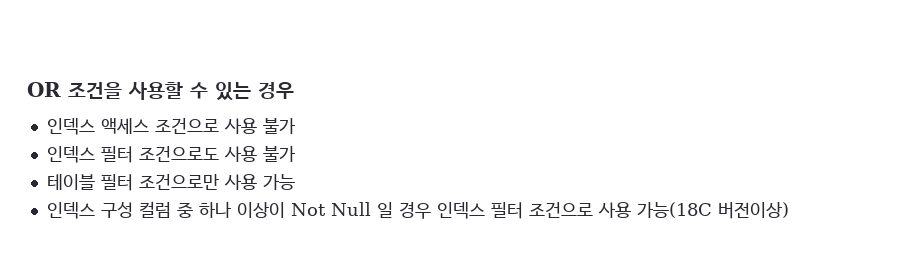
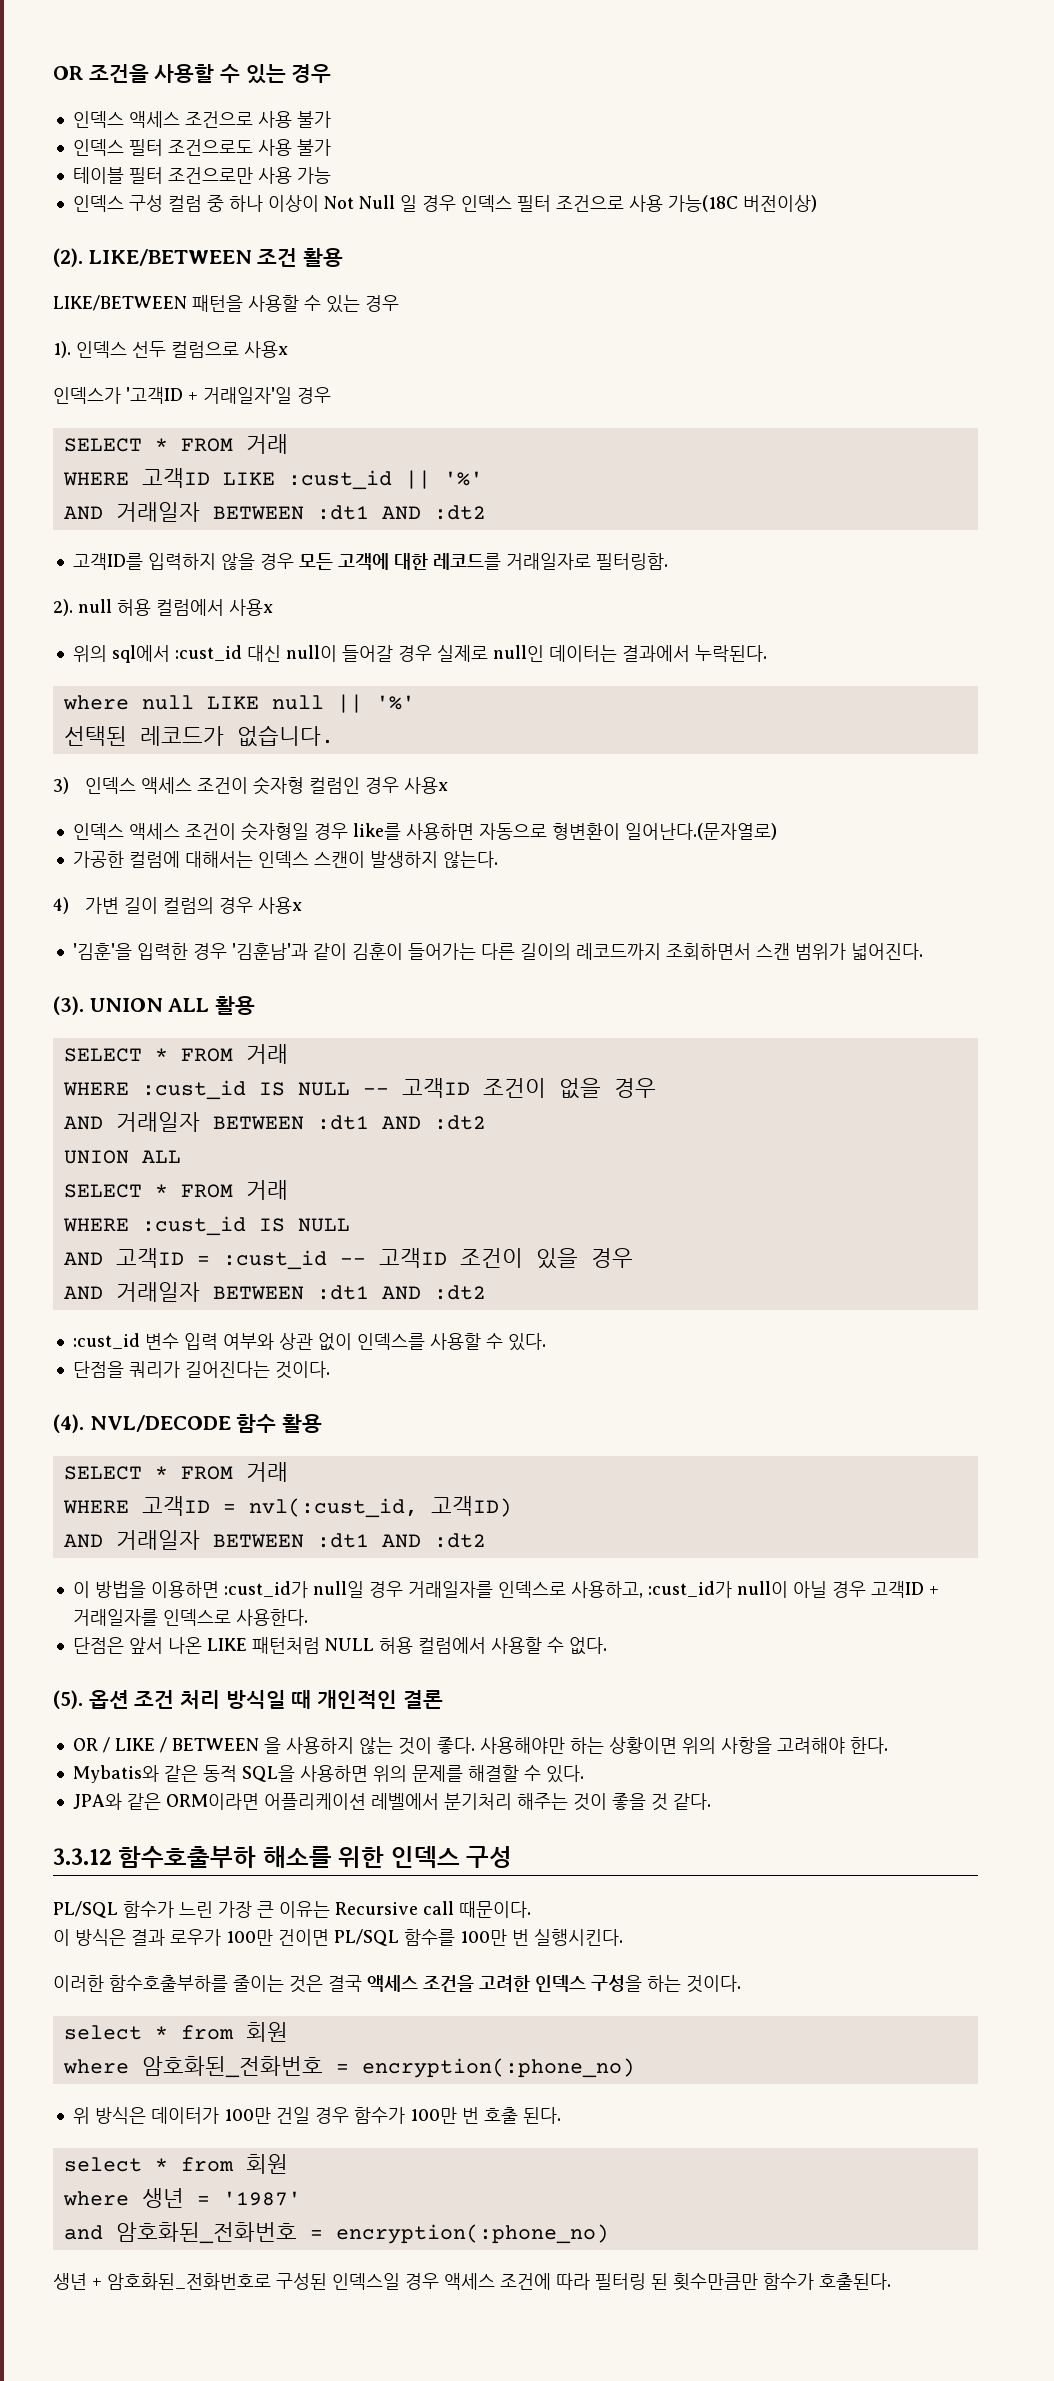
+ (2). LIKE/BETWEEN 조건 활용
+ LIKE/BETWEEN 패턴을 사용할 수 있는 경우
+ 1). 인덱스 선두 컬럼으로 사용x
+ 인덱스가 '고객ID + 거래일자'일 경우
+ SELECT * FROM 거래
+ WHERE 고객ID LIKE :cust_id || '%'
+ AND 거래일자 BETWEEN :dt1 AND :dt2
+ 고객ID를 입력하지 않을 경우 모든 고객에 대한 레코드를 거래일자로 필터링함.
+ 2). null 허용 컬럼에서 사용x
+ 위의 sql에서 :cust_id 대신 null이 들어갈 경우 실제로 null인 데이터는 결과에서 누락된다.
+ where null LIKE null || '%'
+ 선택된 레코드가 없습니다.
+ 3) 인덱스 액세스 조건이 숫자형 컬럼인 경우 사용x
+ 인덱스 액세스 조건이 숫자형일 경우 like를 사용하면 자동으로 형변환이 일어난다.(문자열로)
+ 가공한 컬럼에 대해서는 인덱스 스캔이 발생하지 않는다.
+ 4) 가변 길이 컬럼의 경우 사용x
+ '김훈'을 입력한 경우 '김훈남'과 같이 김훈이 들어가는 다른 길이의 레코드까지 조회하면서 스캔 범위가 넓어진다.
+ (3). UNION ALL 활용
+ SELECT * FROM 거래
+ WHERE :cust_id IS NULL -- 고객ID 조건이 없을 경우
+ AND 거래일자 BETWEEN :dt1 AND :dt2
+ UNION ALL
+ SELECT * FROM 거래
+ WHERE :cust_id IS NULL
+ AND 고객ID = :cust_id -- 고객ID 조건이 있을 경우
+ AND 거래일자 BETWEEN :dt1 AND :dt2
+ :cust_id 변수 입력 여부와 상관 없이 인덱스를 사용할 수 있다.
+ 단점을 쿼리가 길어진다는 것이다.
+ (4). NVL/DECODE 함수 활용
+ SELECT * FROM 거래
+ WHERE 고객ID = nvl(:cust_id, 고객ID)
+ AND 거래일자 BETWEEN :dt1 AND :dt2
+ 이 방법을 이용하면 :cust_id가 null일 경우 거래일자를 인덱스로 사용하고, :cust_id가 null이 아닐 경우 고객ID + 거래일자를 인덱스로 사용한다.
+ 단점은 앞서 나온 LIKE 패턴처럼 NULL 허용 컬럼에서 사용할 수 없다.
+ (5). 옵션 조건 처리 방식일 때 개인적인 결론
+ OR / LIKE / BETWEEN 을 사용하지 않는 것이 좋다. 사용해야만 하는 상황이면 위의 사항을 고려해야 한다.
+ Mybatis와 같은 동적 SQL을 사용하면 위의 문제를 해결할 수 있다.
+ JPA와 같은 ORM이라면 어플리케이션 레벨에서 분기처리 해주는 것이 좋을 것 같다.
+ 3.3.12 함수호출부하 해소를 위한 인덱스 구성
+ PL/SQL 함수가 느린 가장 큰 이유는 Recursive call 때문이다.
+ 이 방식은 결과 로우가 100만 건이면 PL/SQL 함수를 100만 번 실행시킨다.
+ 이러한 함수호출부하를 줄이는 것은 결국 액세스 조건을 고려한 인덱스 구성을 하는 것이다.
+ select * from 회원
+ where 암호화된_전화번호 = encryption(:phone_no)
+ 위 방식은 데이터가 100만 건일 경우 함수가 100만 번 호출 된다.
+ select * from 회원
+ where 생년 = '1987'
+ and 암호화된_전화번호 = encryption(:phone_no)
+ 생년 + 암호화된_전화번호로 구성된 인덱스일 경우 액세스 조건에 따라 필터링 된 횟수만큼만 함수가 호출된다.

